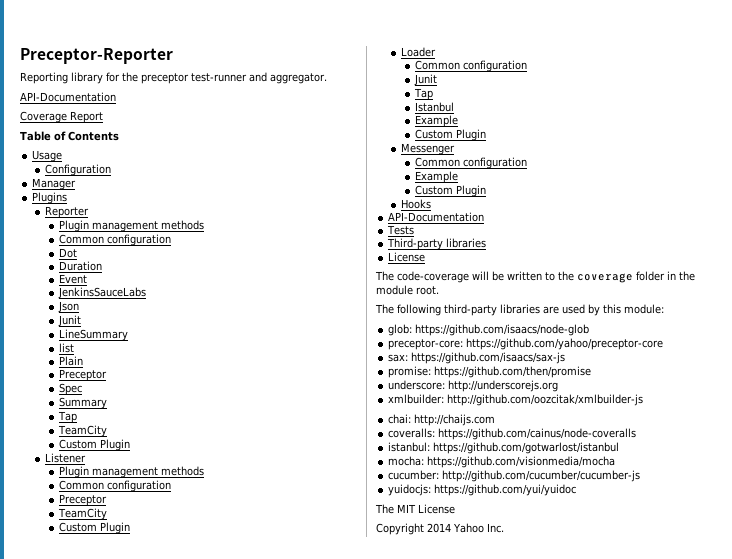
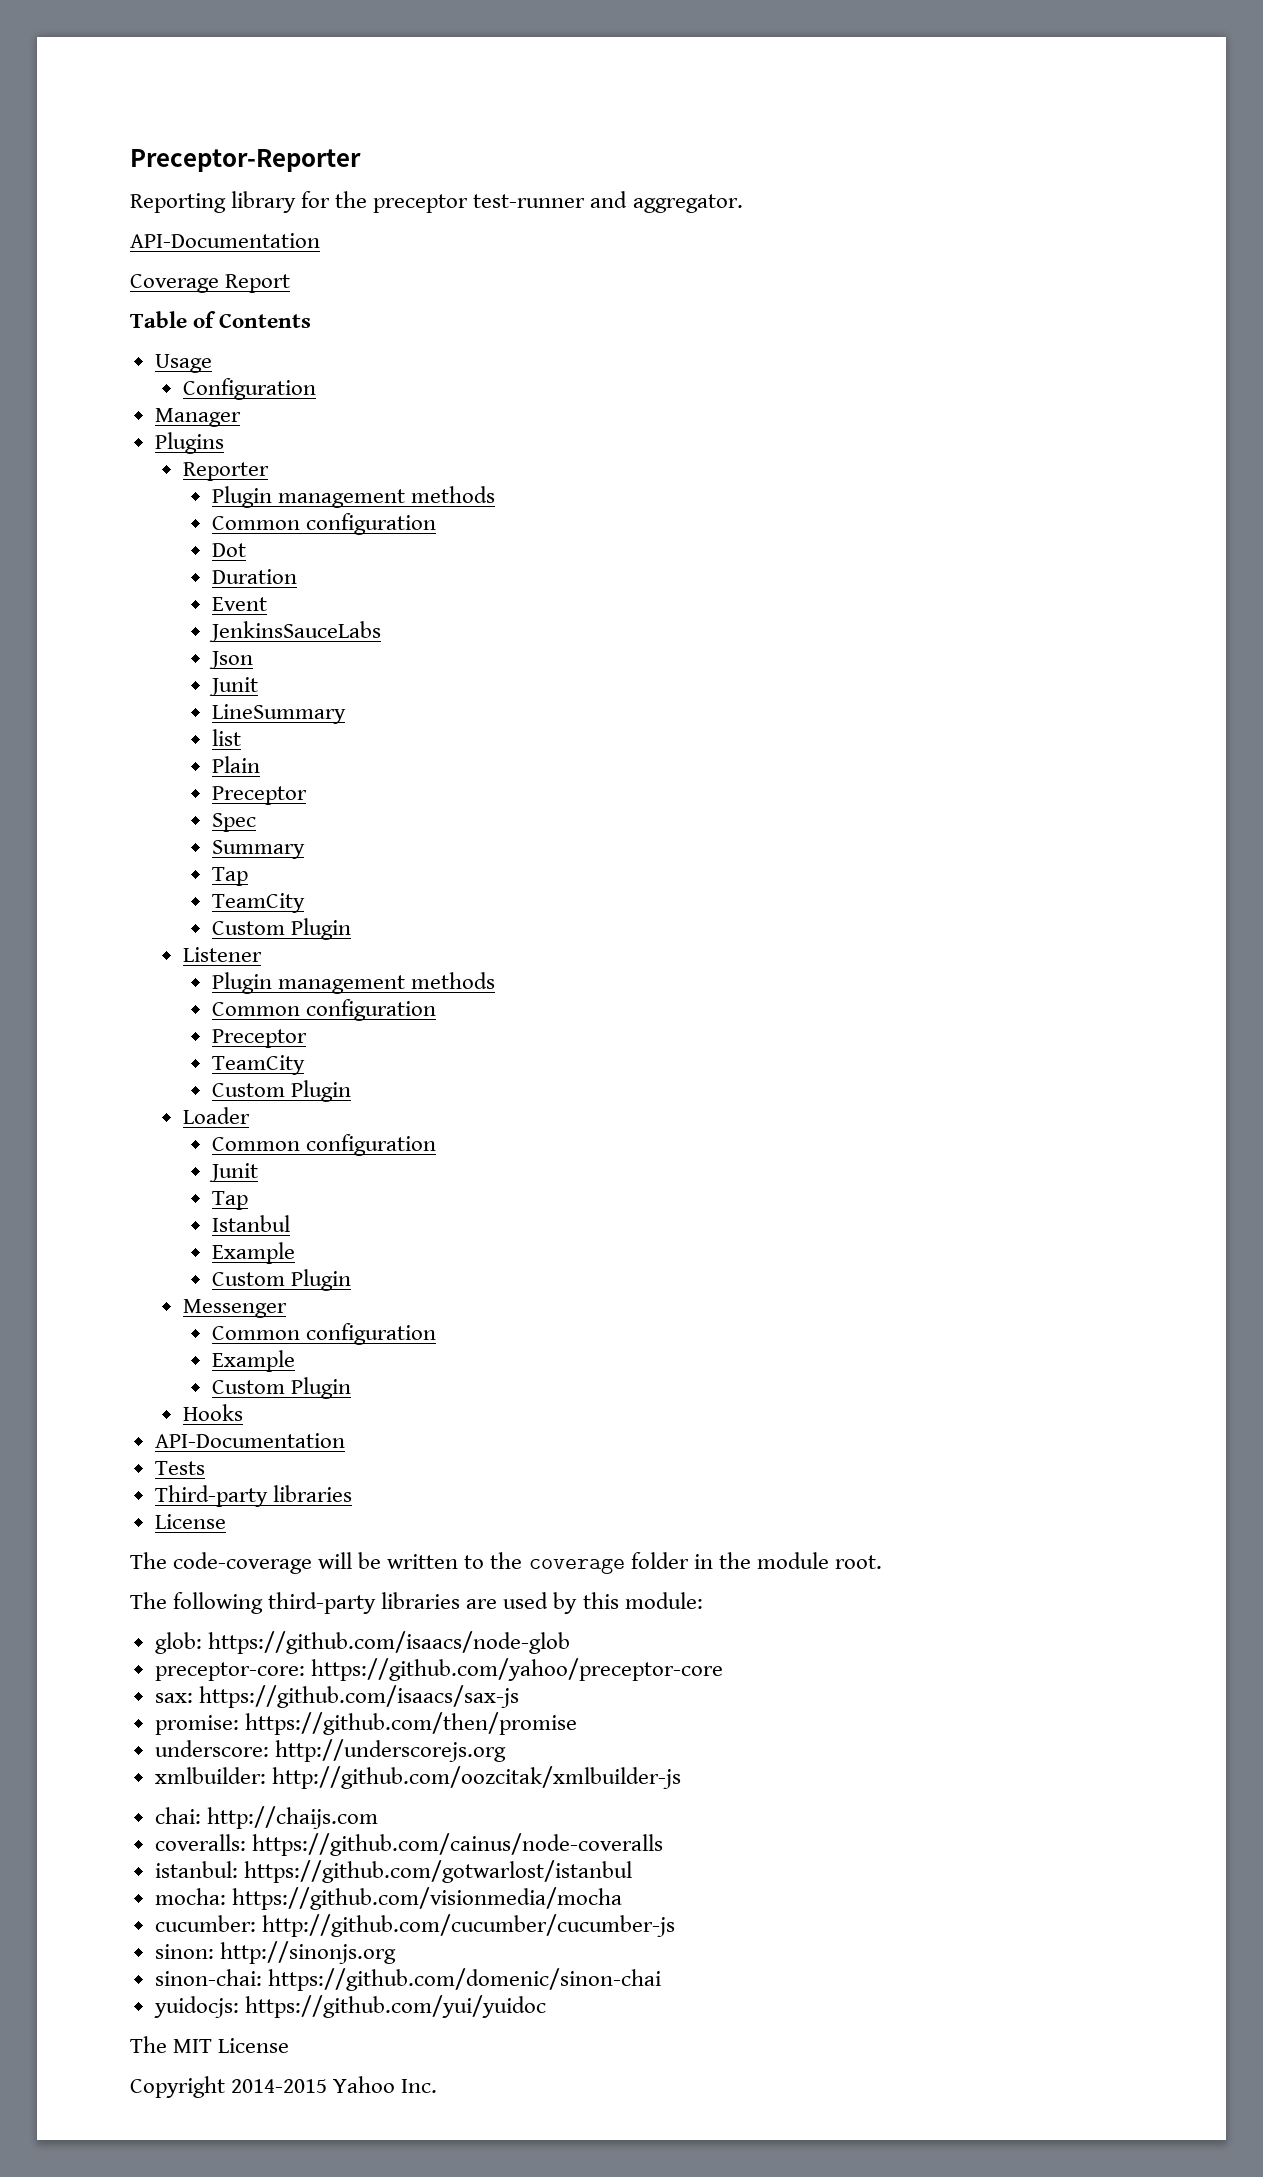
+ sinon: http://sinonjs.org
+ sinon-chai: https://github.com/domenic/sinon-chai
- Copyright 2014 Yahoo Inc.
+ Copyright 2014-2015 Yahoo Inc.

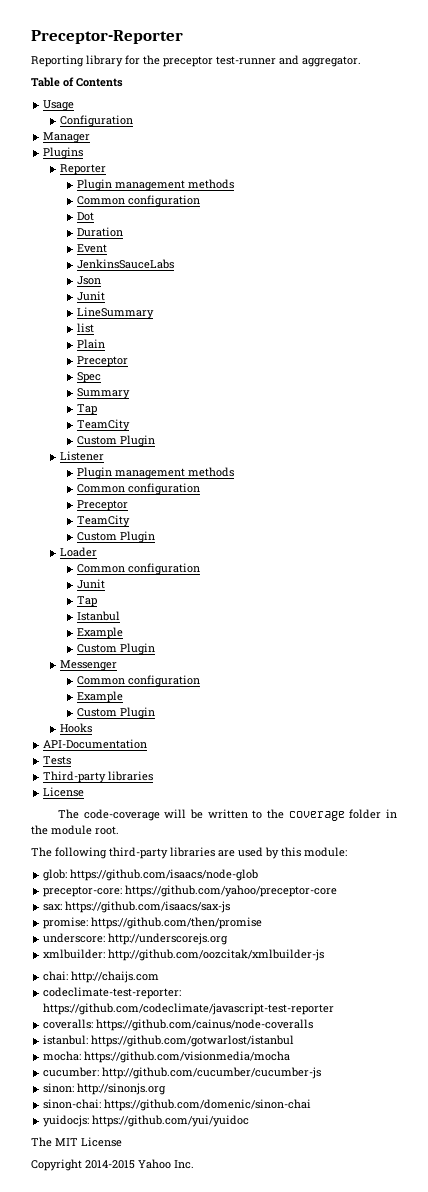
  Reporting library for the preceptor test-runner and aggregator.
- API-Documentation
- Coverage Report
+ codeclimate-test-reporter: https://github.com/codeclimate/javascript-test-reporter

